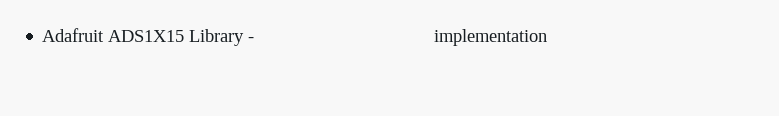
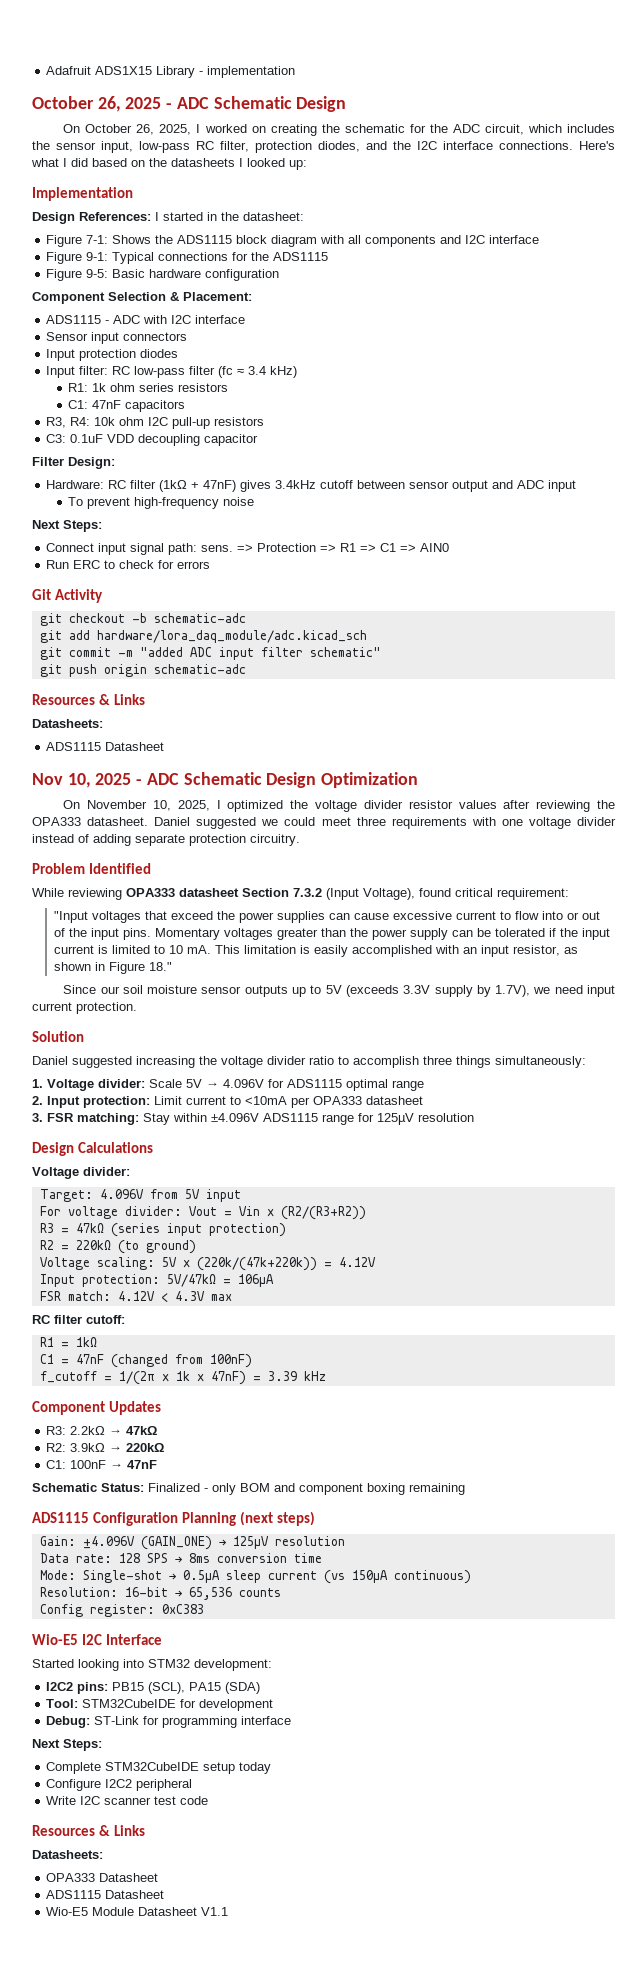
+ October 26, 2025 - ADC Schematic Design
+ On October 26, 2025, I worked on creating the schematic for the ADC circuit, which includes the sensor input, low-pass RC filter, protection diodes, and the I2C interface connections. Here's what I did based on the datasheets I looked up:
+ Implementation
+ Design References: I started in the datasheet:
+ Figure 7-1: Shows the ADS1115 block diagram with all components and I2C interface
+ Figure 9-1: Typical connections for the ADS1115
+ Figure 9-5: Basic hardware configuration
+ Component Selection & Placement:
+ ADS1115 - ADC with I2C interface
+ Sensor input connectors
+ Input protection diodes
+ Input filter: RC low-pass filter (fc ≈ 3.4 kHz)
+ R1: 1k ohm series resistors
+ C1: 47nF capacitors
+ R3, R4: 10k ohm I2C pull-up resistors
+ C3: 0.1uF VDD decoupling capacitor
+ Filter Design:
+ Hardware: RC filter (1kΩ + 47nF) gives 3.4kHz cutoff between sensor output and ADC input
+ To prevent high-frequency noise
+ Next Steps:
+ Connect input signal path: sens. => Protection => R1 => C1 => AIN0
+ Run ERC to check for errors
+ Git Activity
+ git checkout -b schematic-adc
+ git add hardware/lora_daq_module/adc.kicad_sch
+ git commit -m "added ADC input filter schematic"
+ git push origin schematic-adc
+ Resources & Links
+ Datasheets:
+ ADS1115 Datasheet
+ Nov 10, 2025 - ADC Schematic Design Optimization
+ On November 10, 2025, I optimized the voltage divider resistor values after reviewing the OPA333 datasheet. Daniel suggested we could meet three requirements with one voltage divider instead of adding separate protection circuitry.
+ Problem Identified
+ While reviewing OPA333 datasheet Section 7.3.2 (Input Voltage), found critical requirement:
+ "Input voltages that exceed the power supplies can cause excessive current to flow into or out of the input pins. Momentary voltages greater than the power supply can be tolerated if the input current is limited to 10 mA. This limitation is easily accomplished with an input resistor, as shown in Figure 18."
+ Since our soil moisture sensor outputs up to 5V (exceeds 3.3V supply by 1.7V), we need input current protection.
+ Solution
+ Daniel suggested increasing the voltage divider ratio to accomplish three things simultaneously:
+ 1. Voltage divider: Scale 5V → 4.096V for ADS1115 optimal range
+ 2. Input protection: Limit current to <10mA per OPA333 datasheet
+ 3. FSR matching: Stay within ±4.096V ADS1115 range for 125µV resolution
+ Design Calculations
+ Voltage divider:
+ Target: 4.096V from 5V input
+ For voltage divider: Vout = Vin × (R2/(R3+R2))
+ R3 = 47kΩ (series input protection)
+ R2 = 220kΩ (to ground)
+ Voltage scaling: 5V × (220k/(47k+220k)) = 4.12V
+ Input protection: 5V/47kΩ = 106µA
+ FSR match: 4.12V < 4.3V max
+ RC filter cutoff:
+ R1 = 1kΩ
+ C1 = 47nF (changed from 100nF)
+ f_cutoff = 1/(2π × 1k × 47nF) = 3.39 kHz
+ Component Updates
+ R3: 2.2kΩ → 47kΩ
+ R2: 3.9kΩ → 220kΩ
+ C1: 100nF → 47nF
+ Schematic Status: Finalized - only BOM and component boxing remaining
+ ADS1115 Configuration Planning (next steps)
+ Gain: ±4.096V (GAIN_ONE) → 125µV resolution
+ Data rate: 128 SPS → 8ms conversion time
+ Mode: Single-shot → 0.5µA sleep current (vs 150µA continuous)
+ Resolution: 16-bit → 65,536 counts
+ Config register: 0xC383
+ Wio-E5 I2C Interface
+ Started looking into STM32 development:
+ I2C2 pins: PB15 (SCL), PA15 (SDA)
+ Tool: STM32CubeIDE for development
+ Debug: ST-Link for programming interface
+ Next Steps:
+ Complete STM32CubeIDE setup today
+ Configure I2C2 peripheral
+ Write I2C scanner test code
+ Resources & Links
+ Datasheets:
+ OPA333 Datasheet
+ ADS1115 Datasheet
+ Wio-E5 Module Datasheet V1.1

